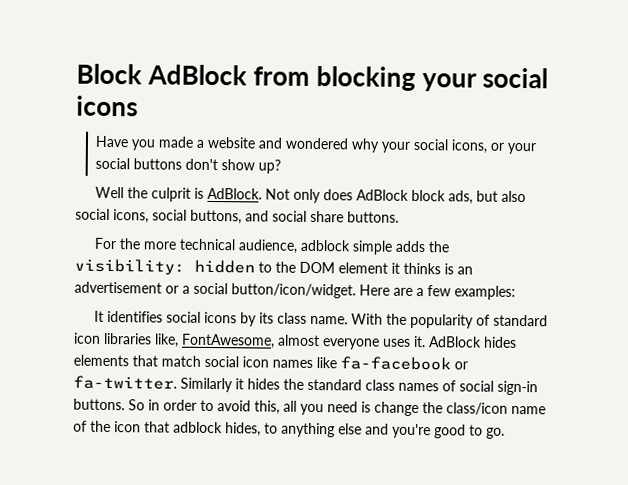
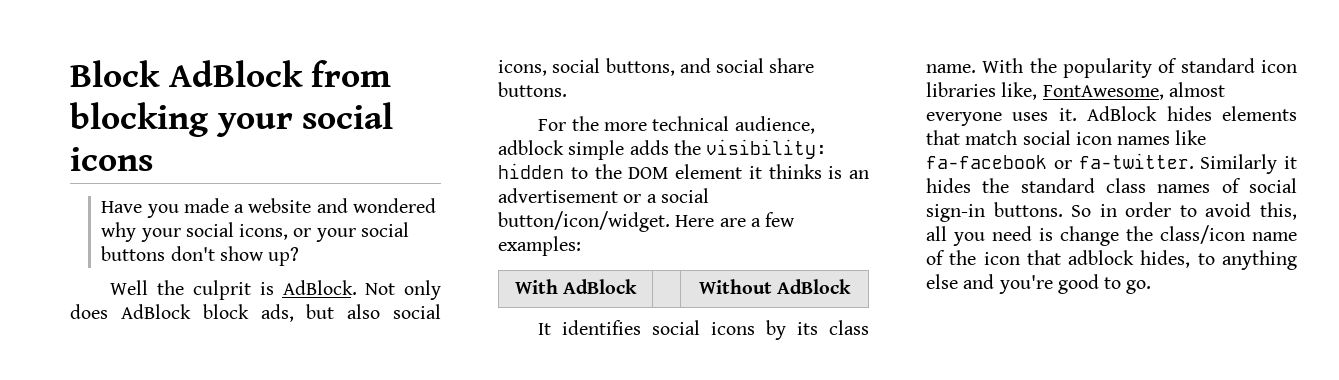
+ With AdBlock | | Without AdBlock

